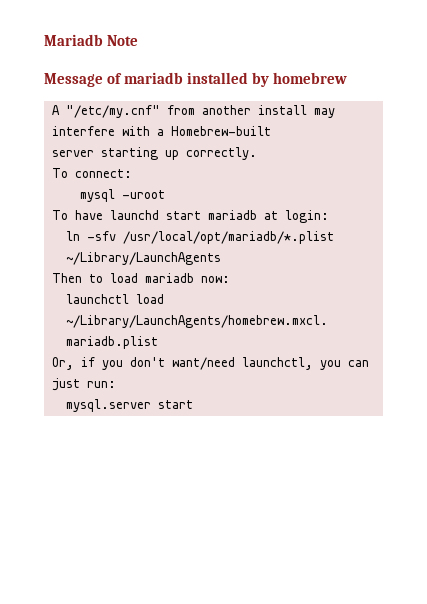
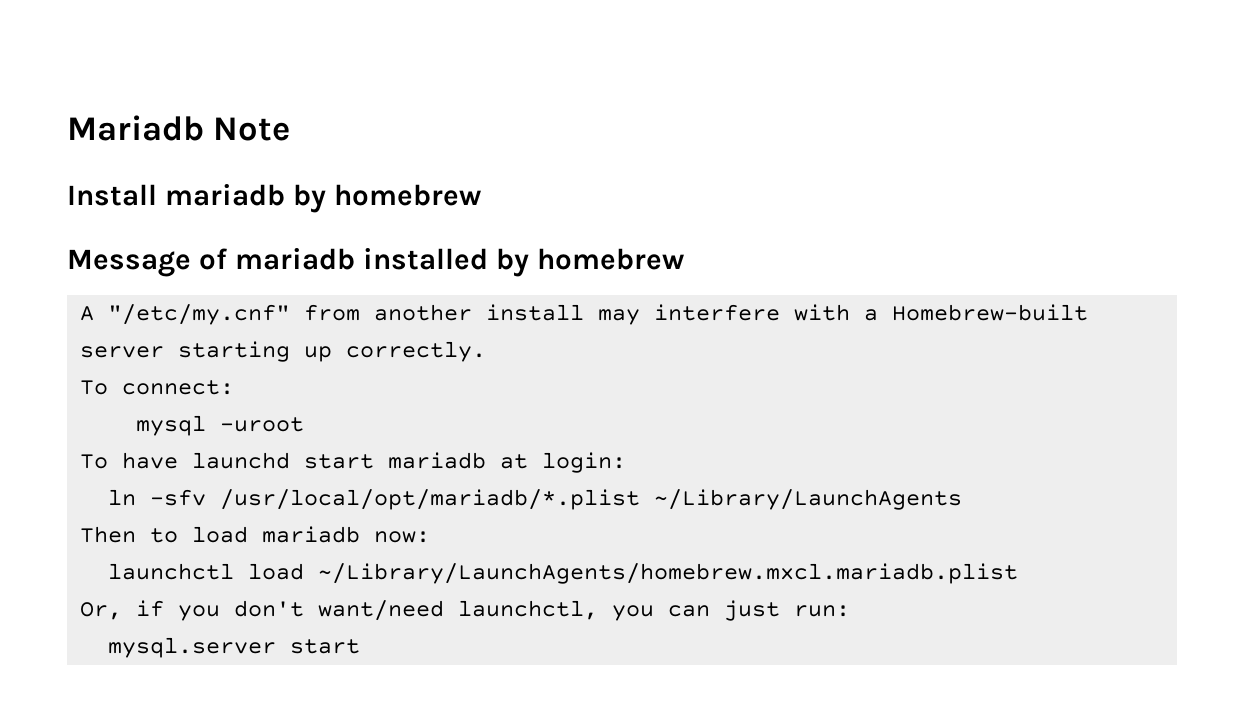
+ Install mariadb by homebrew

